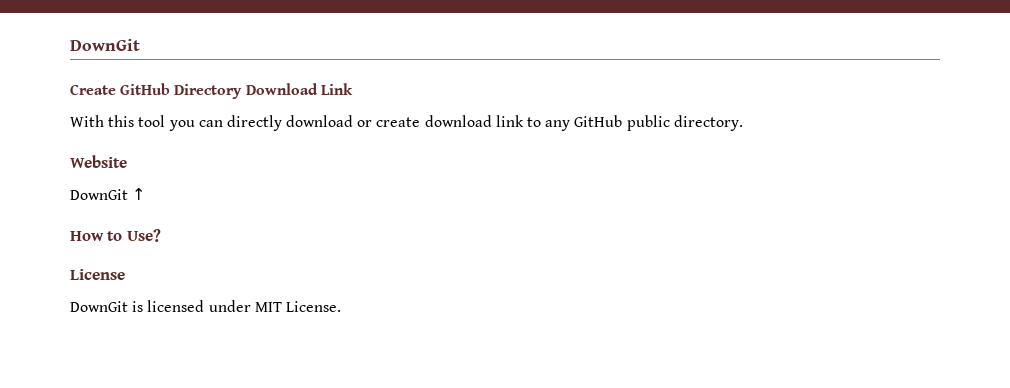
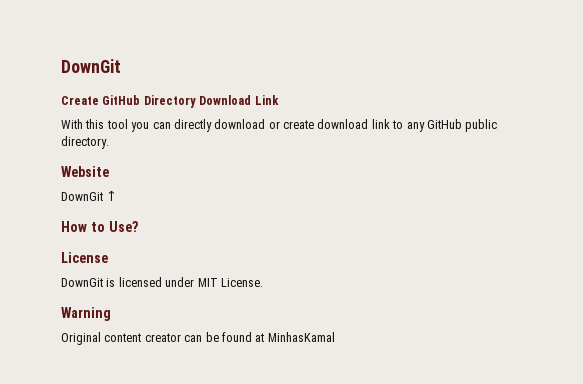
+ Warning
+ Original content creator can be found at MinhasKamal

